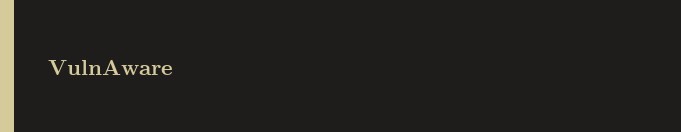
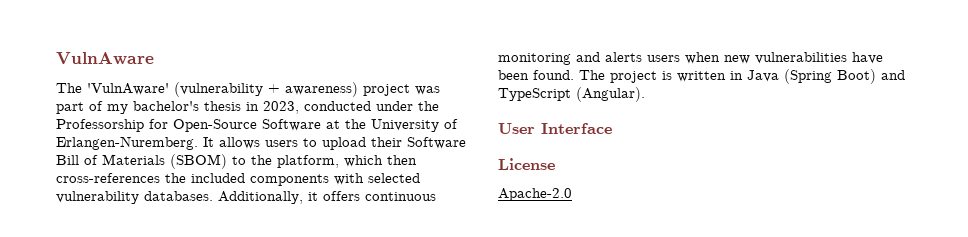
+ The 'VulnAware' (vulnerability + awareness) project was part of my bachelor's thesis in 2023, conducted under the Professorship for Open-Source Software at the University of Erlangen-Nuremberg. It allows users to upload their Software Bill of Materials (SBOM) to the platform, which then cross-references the included components with selected vulnerability databases. Additionally, it offers continuous monitoring and alerts users when new vulnerabilities have been found. The project is written in Java (Spring Boot) and TypeScript (Angular).
+ User Interface
+ License
+ Apache-2.0

